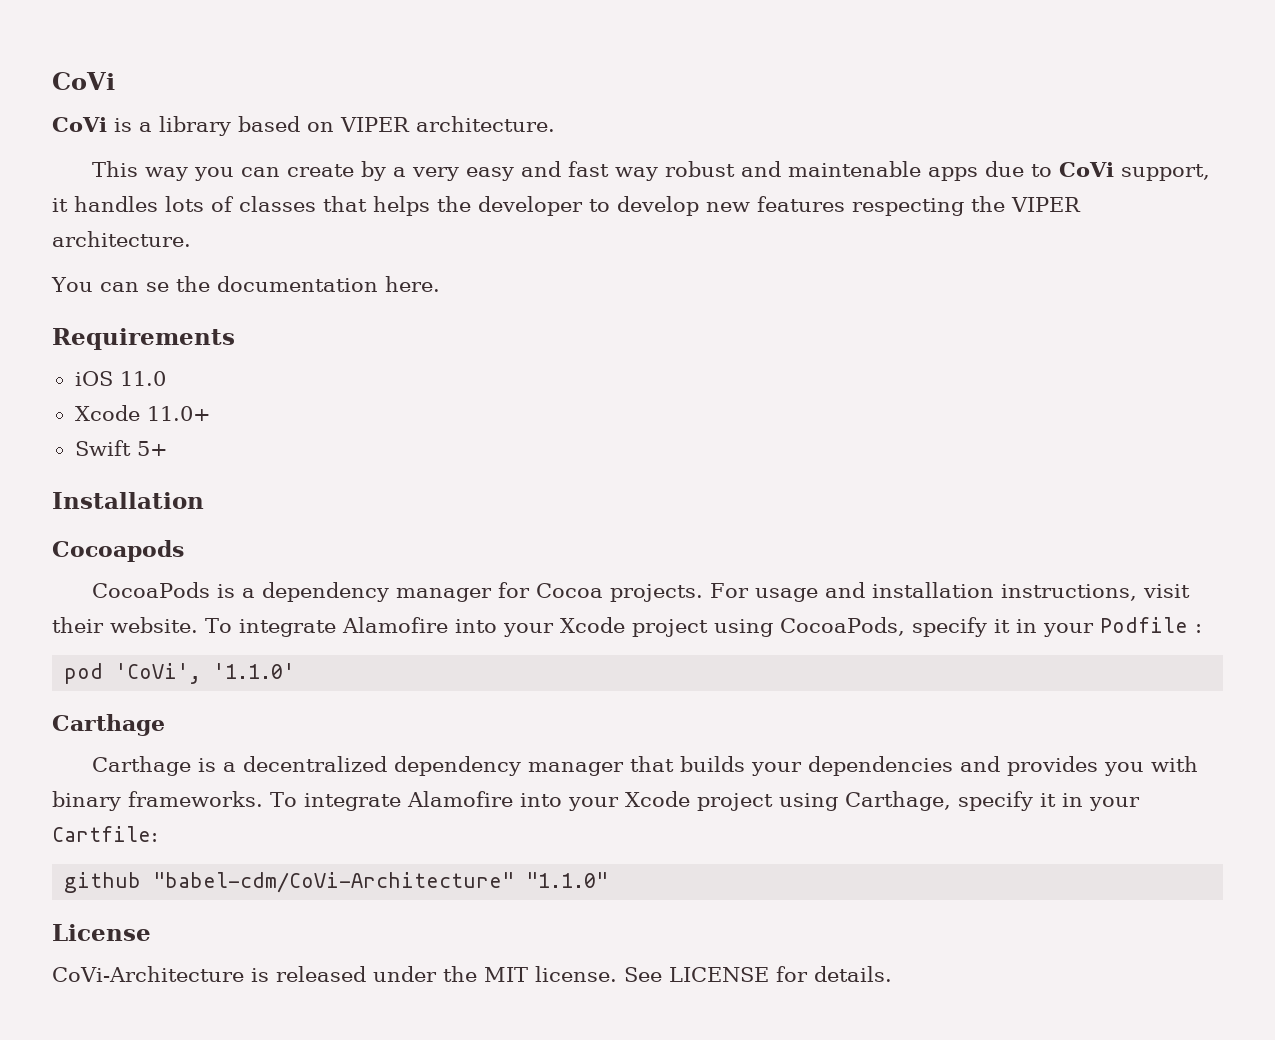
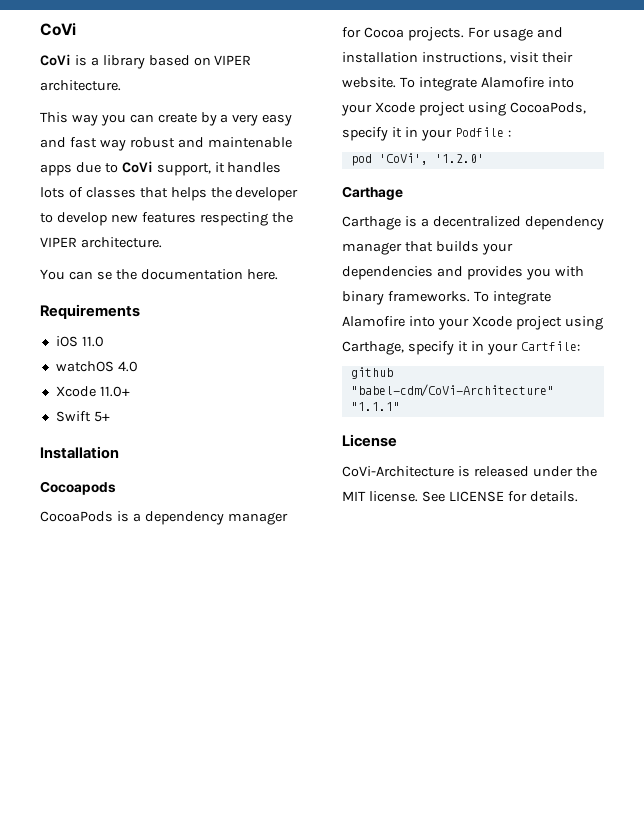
+ watchOS 4.0
- pod 'CoVi', '1.1.0'
+ pod 'CoVi', '1.2.0'
- github "babel-cdm/CoVi-Architecture" "1.1.0"
+ github "babel-cdm/CoVi-Architecture" "1.1.1"

